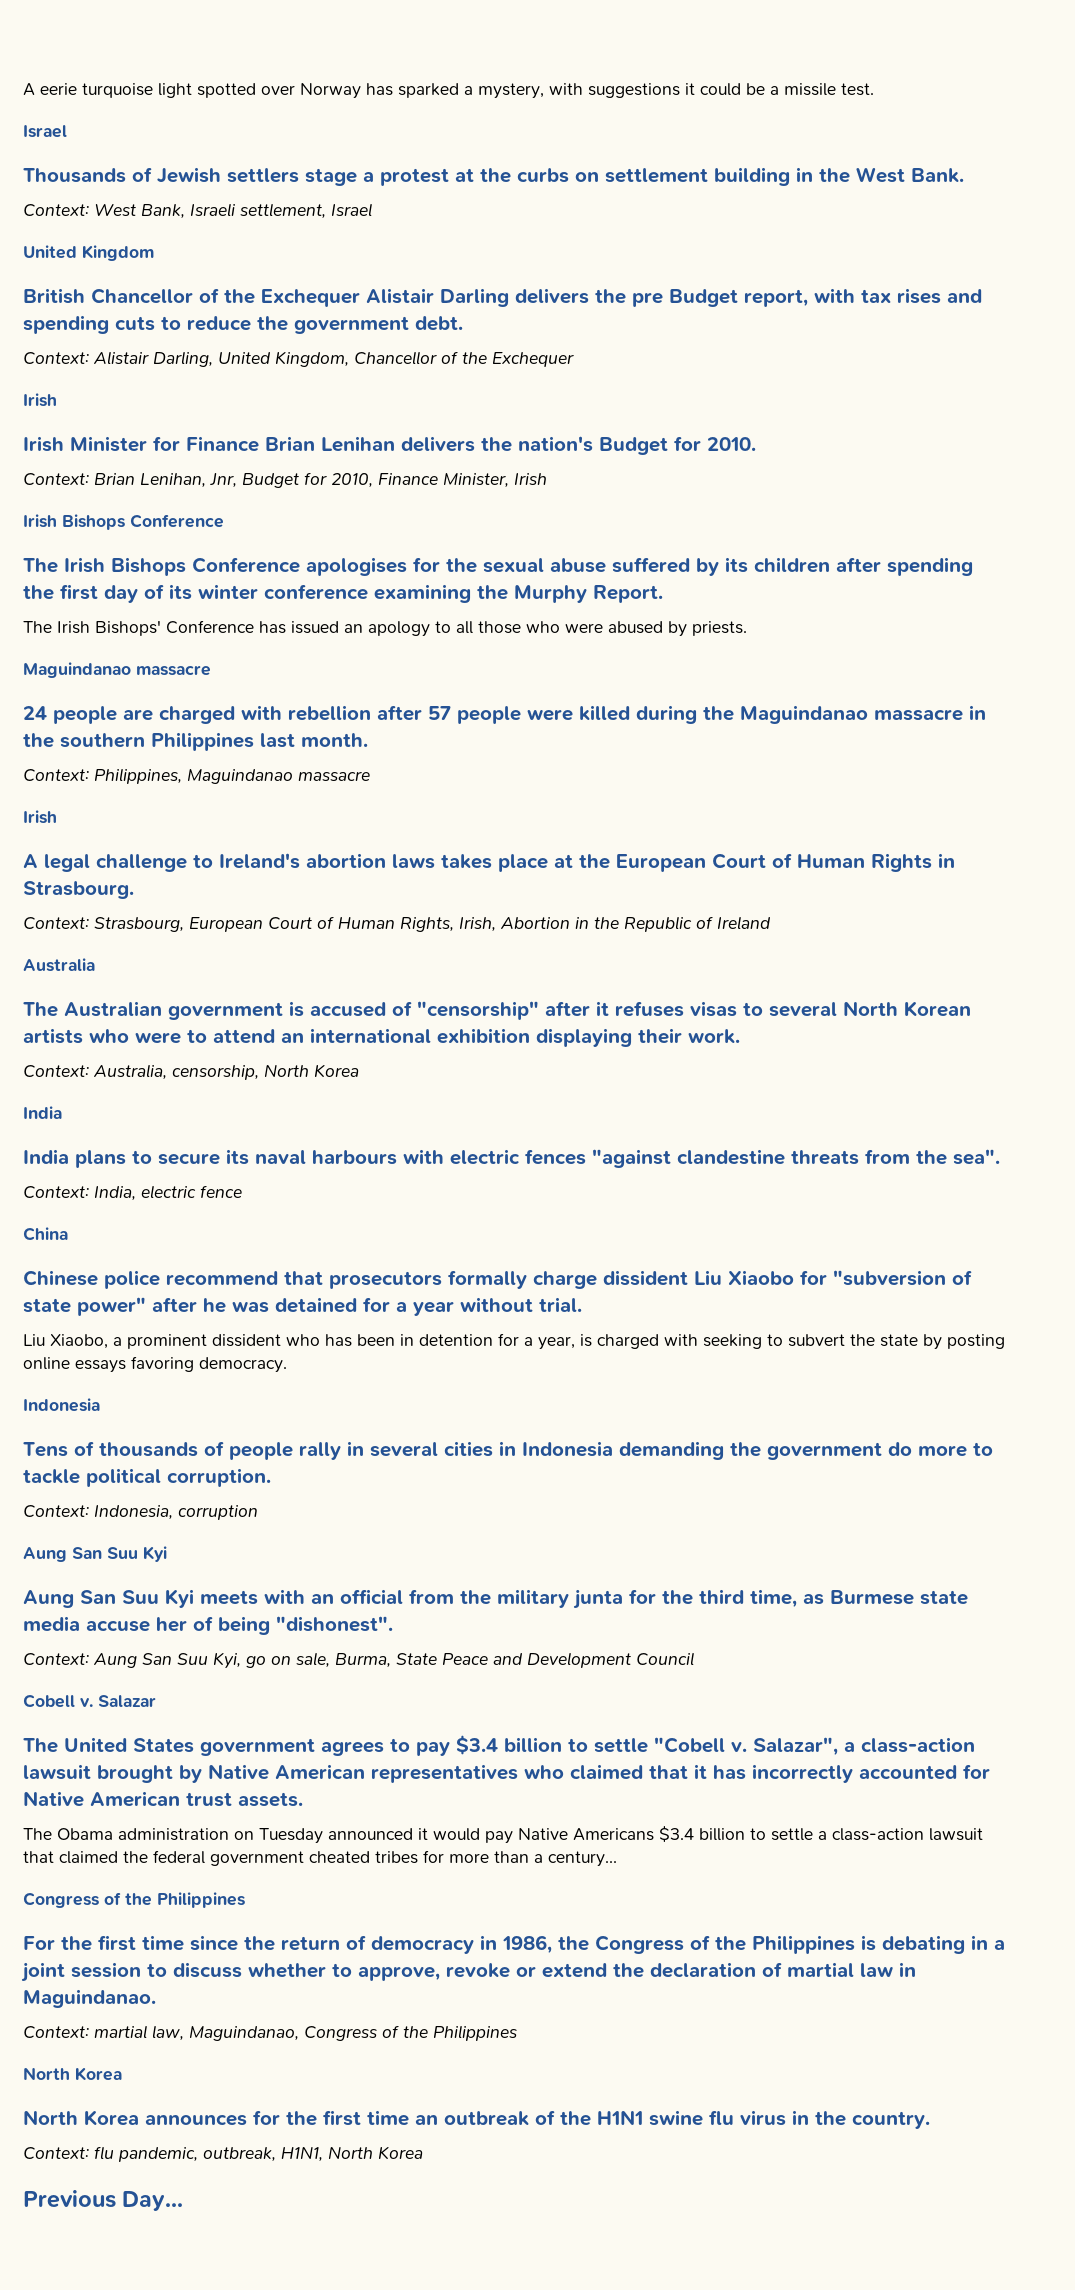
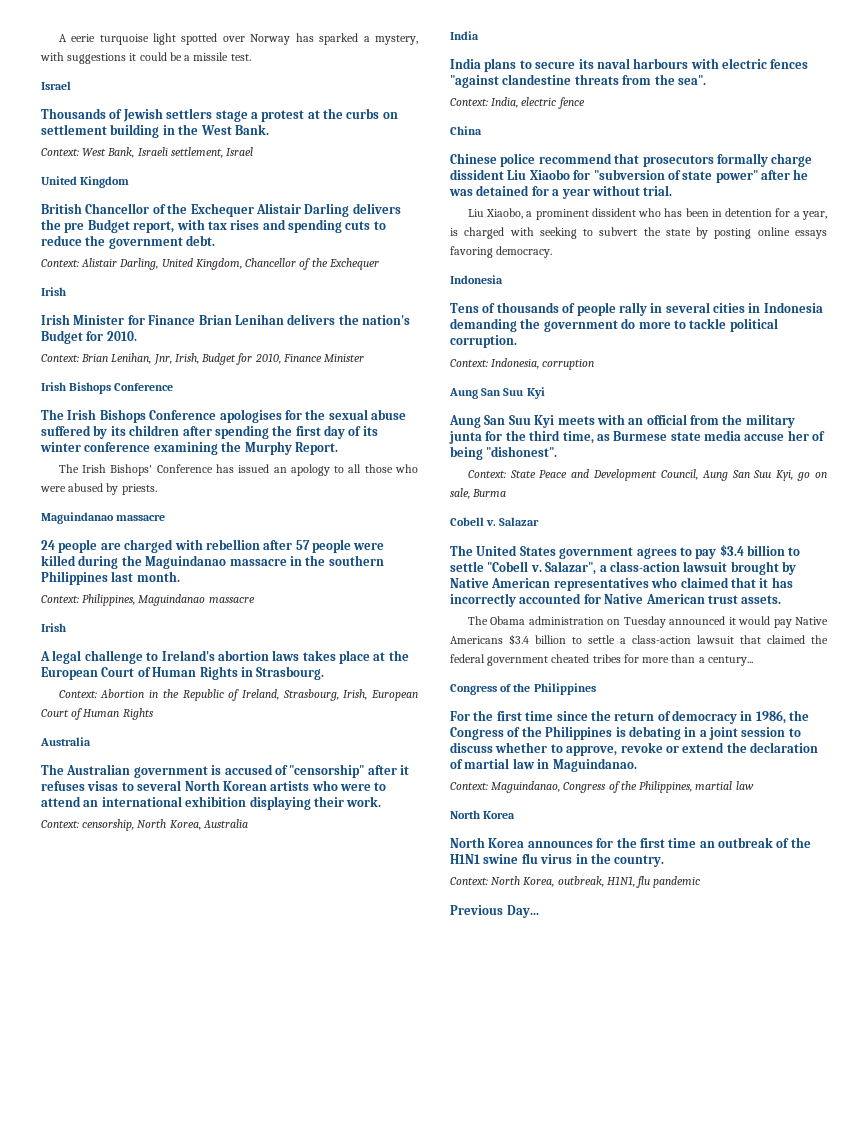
- Context: Brian Lenihan, Jnr, Budget for 2010, Finance Minister, Irish
+ Context: Brian Lenihan, Jnr, Irish, Budget for 2010, Finance Minister
- Context: Strasbourg, European Court of Human Rights, Irish, Abortion in the Republic of Ireland
+ Context: Abortion in the Republic of Ireland, Strasbourg, Irish, European Court of Human Rights
- Context: Australia, censorship, North Korea
+ Context: censorship, North Korea, Australia
- Context: Aung San Suu Kyi, go on sale, Burma, State Peace and Development Council
+ Context: State Peace and Development Council, Aung San Suu Kyi, go on sale, Burma
- Context: martial law, Maguindanao, Congress of the Philippines
+ Context: Maguindanao, Congress of the Philippines, martial law
- Context: flu pandemic, outbreak, H1N1, North Korea
+ Context: North Korea, outbreak, H1N1, flu pandemic

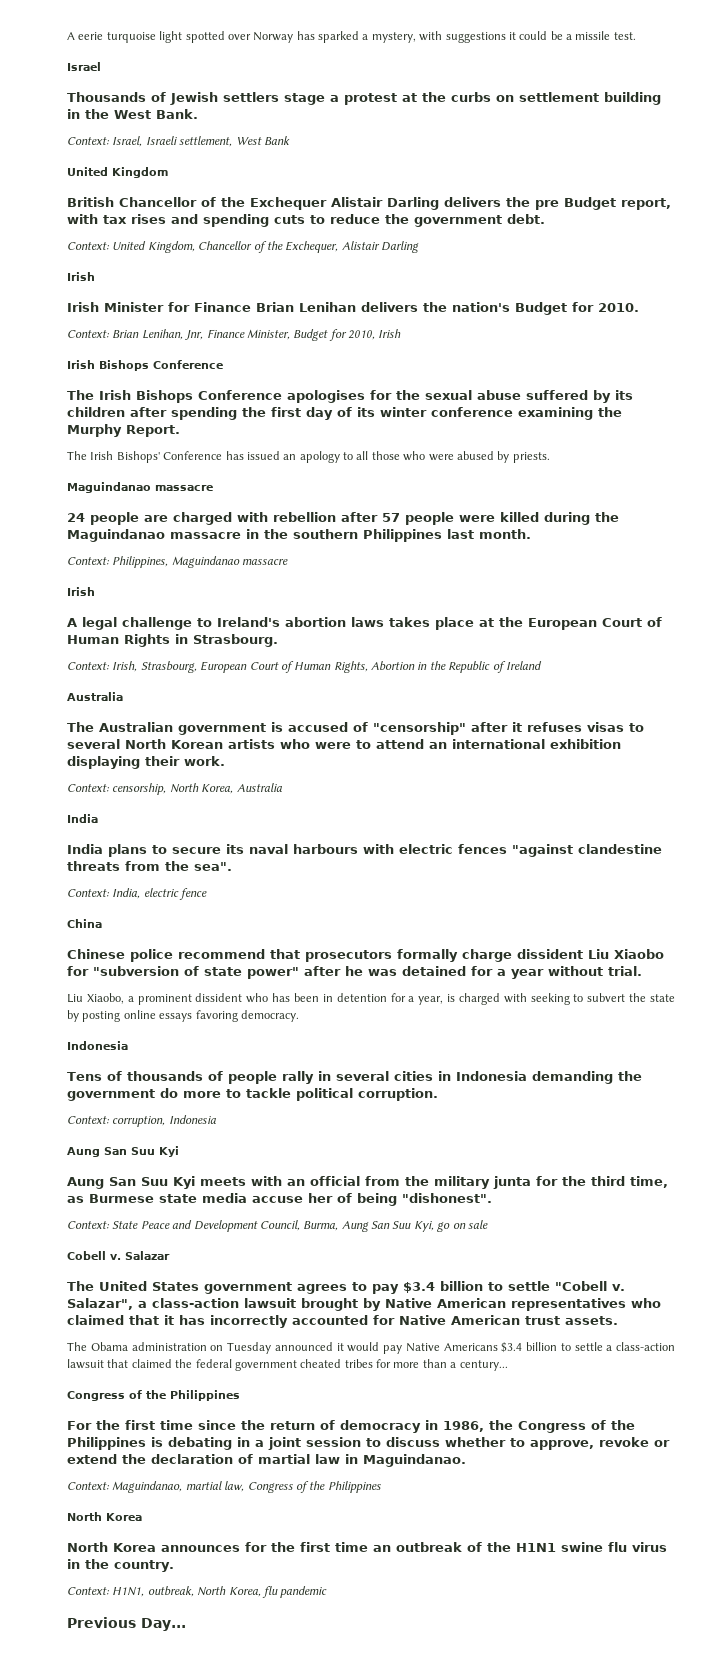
- Context: West Bank, Israeli settlement, Israel
+ Context: Israel, Israeli settlement, West Bank
- Context: Alistair Darling, United Kingdom, Chancellor of the Exchequer
+ Context: United Kingdom, Chancellor of the Exchequer, Alistair Darling
- Context: Brian Lenihan, Jnr, Irish, Budget for 2010, Finance Minister
+ Context: Brian Lenihan, Jnr, Finance Minister, Budget for 2010, Irish
- Context: Abortion in the Republic of Ireland, Strasbourg, Irish, European Court of Human Rights
+ Context: Irish, Strasbourg, European Court of Human Rights, Abortion in the Republic of Ireland
- Context: Indonesia, corruption
+ Context: corruption, Indonesia
- Context: State Peace and Development Council, Aung San Suu Kyi, go on sale, Burma
+ Context: State Peace and Development Council, Burma, Aung San Suu Kyi, go on sale
- Context: Maguindanao, Congress of the Philippines, martial law
+ Context: Maguindanao, martial law, Congress of the Philippines
- Context: North Korea, outbreak, H1N1, flu pandemic
+ Context: H1N1, outbreak, North Korea, flu pandemic

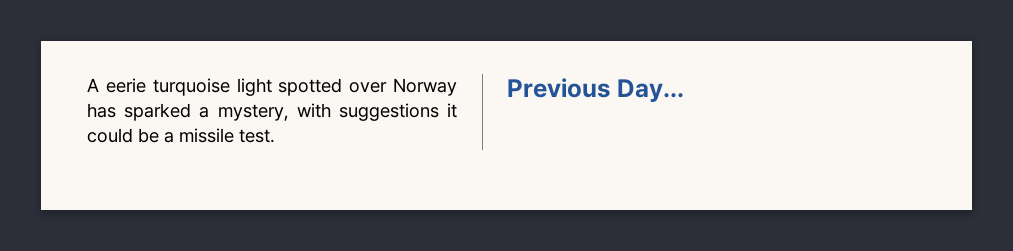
- Israel
- Thousands of Jewish settlers stage a protest at the curbs on settlement building in the West Bank.
- Context: Israel, Israeli settlement, West Bank
- United Kingdom
- British Chancellor of the Exchequer Alistair Darling delivers the pre Budget report, with tax rises and spending cuts to reduce the government debt.
- Context: United Kingdom, Chancellor of the Exchequer, Alistair Darling
- Irish
- Irish Minister for Finance Brian Lenihan delivers the nation's Budget for 2010.
- Context: Brian Lenihan, Jnr, Finance Minister, Budget for 2010, Irish
- Irish Bishops Conference
- The Irish Bishops Conference apologises for the sexual abuse suffered by its children after spending the first day of its winter conference examining the Murphy Report.
- The Irish Bishops' Conference has issued an apology to all those who were abused by priests.
- Maguindanao massacre
- 24 people are charged with rebellion after 57 people were killed during the Maguindanao massacre in the southern Philippines last month.
- Context: Philippines, Maguindanao massacre
- Irish
- A legal challenge to Ireland's abortion laws takes place at the European Court of Human Rights in Strasbourg.
- Context: Irish, Strasbourg, European Court of Human Rights, Abortion in the Republic of Ireland
- Australia
- The Australian government is accused of "censorship" after it refuses visas to several North Korean artists who were to attend an international exhibition displaying their work.
- Context: censorship, North Korea, Australia
- India
- India plans to secure its naval harbours with electric fences "against clandestine threats from the sea".
- Context: India, electric fence
- China
- Chinese police recommend that prosecutors formally charge dissident Liu Xiaobo for "subversion of state power" after he was detained for a year without trial.
- Liu Xiaobo, a prominent dissident who has been in detention for a year, is charged with seeking to subvert the state by posting online essays favoring democracy.
- Indonesia
- Tens of thousands of people rally in several cities in Indonesia demanding the government do more to tackle political corruption.
- Context: corruption, Indonesia
- Aung San Suu Kyi
- Aung San Suu Kyi meets with an official from the military junta for the third time, as Burmese state media accuse her of being "dishonest".
- Context: State Peace and Development Council, Burma, Aung San Suu Kyi, go on sale
- Cobell v. Salazar
- The United States government agrees to pay $3.4 billion to settle "Cobell v. Salazar", a class-action lawsuit brought by Native American representatives who claimed that it has incorrectly accounted for Native American trust assets.
- The Obama administration on Tuesday announced it would pay Native Americans $3.4 billion to settle a class-action lawsuit that claimed the federal government cheated tribes for more than a century...
- Congress of the Philippines
- For the first time since the return of democracy in 1986, the Congress of the Philippines is debating in a joint session to discuss whether to approve, revoke or extend the declaration of martial law in Maguindanao.
- Context: Maguindanao, martial law, Congress of the Philippines
- North Korea
- North Korea announces for the first time an outbreak of the H1N1 swine flu virus in the country.
- Context: H1N1, outbreak, North Korea, flu pandemic

